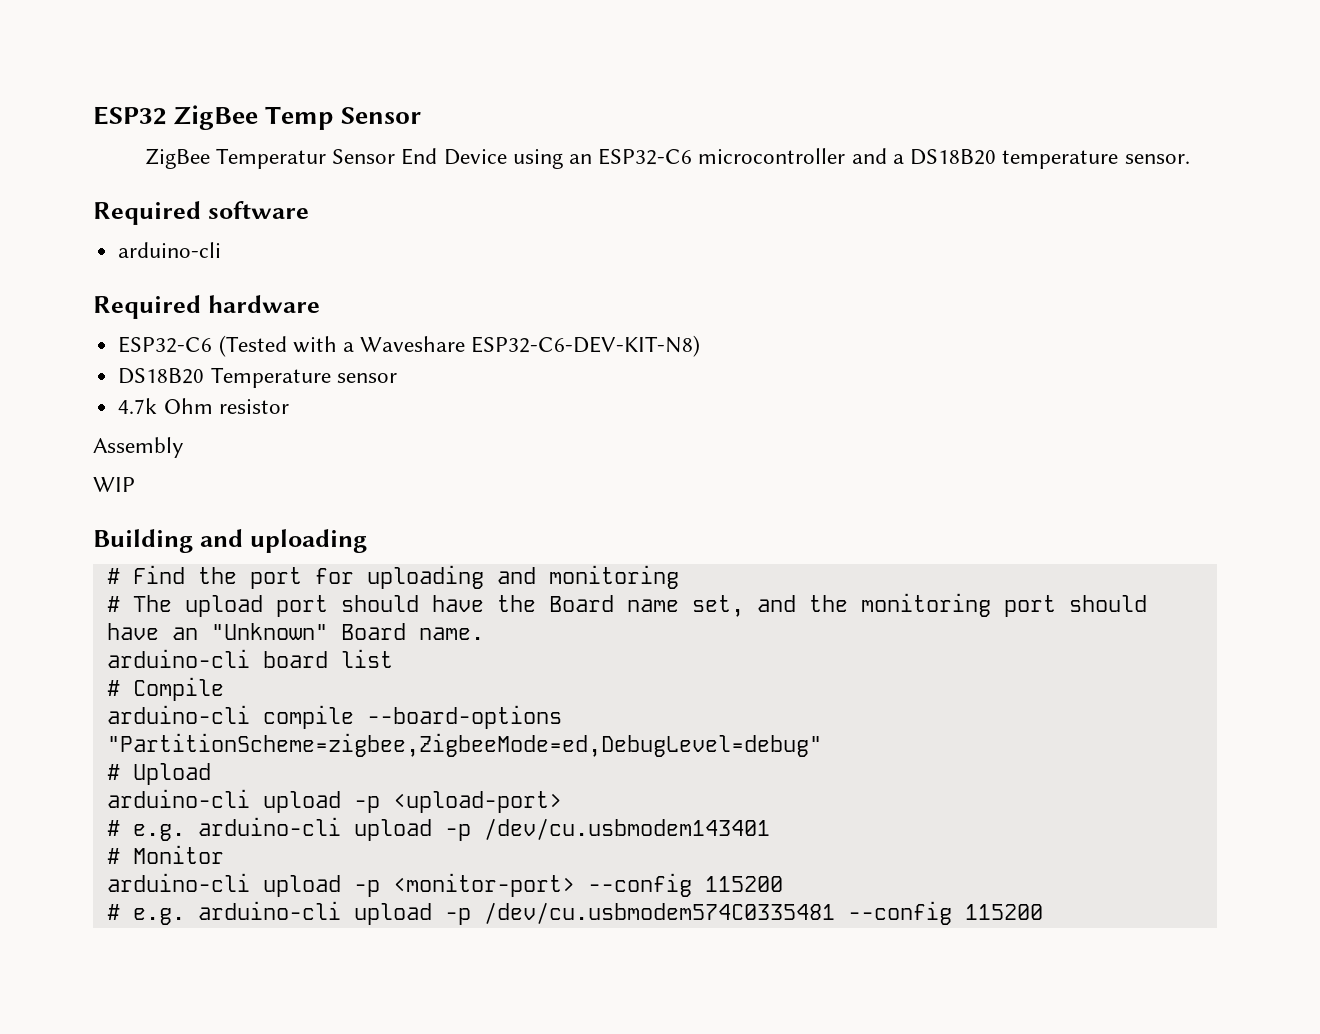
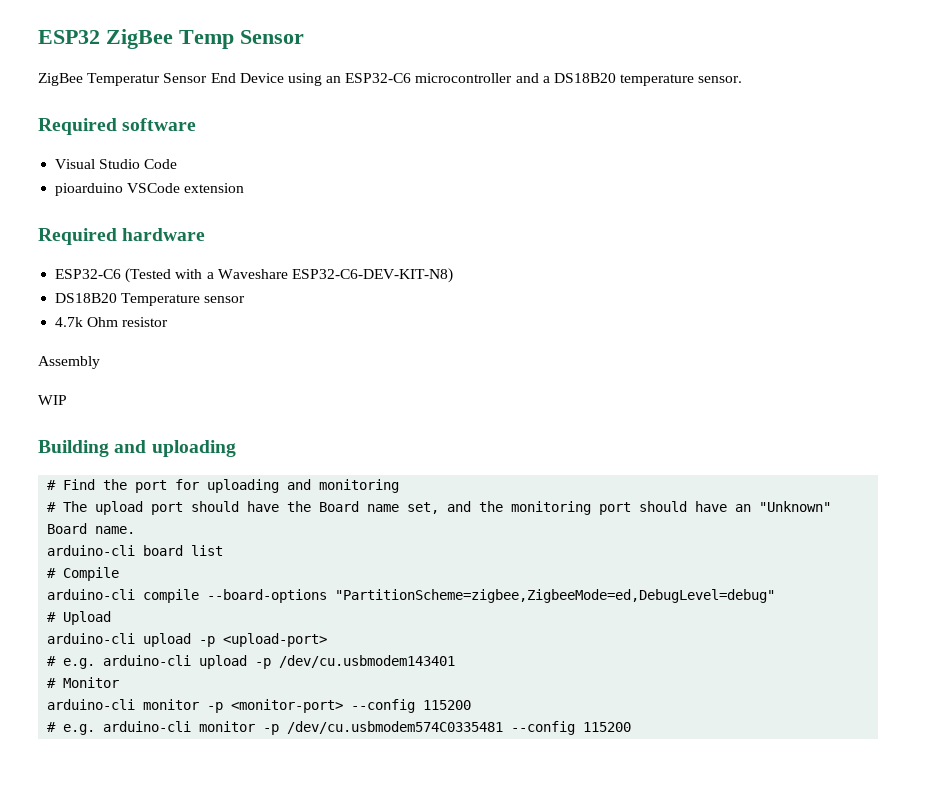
  Required software
- arduino-cli
+ Visual Studio Code
+ pioarduino VSCode extension
- arduino-cli upload -p <monitor-port> --config 115200
+ arduino-cli monitor -p <monitor-port> --config 115200
- # e.g. arduino-cli upload -p /dev/cu.usbmodem574C0335481 --config 115200
+ # e.g. arduino-cli monitor -p /dev/cu.usbmodem574C0335481 --config 115200

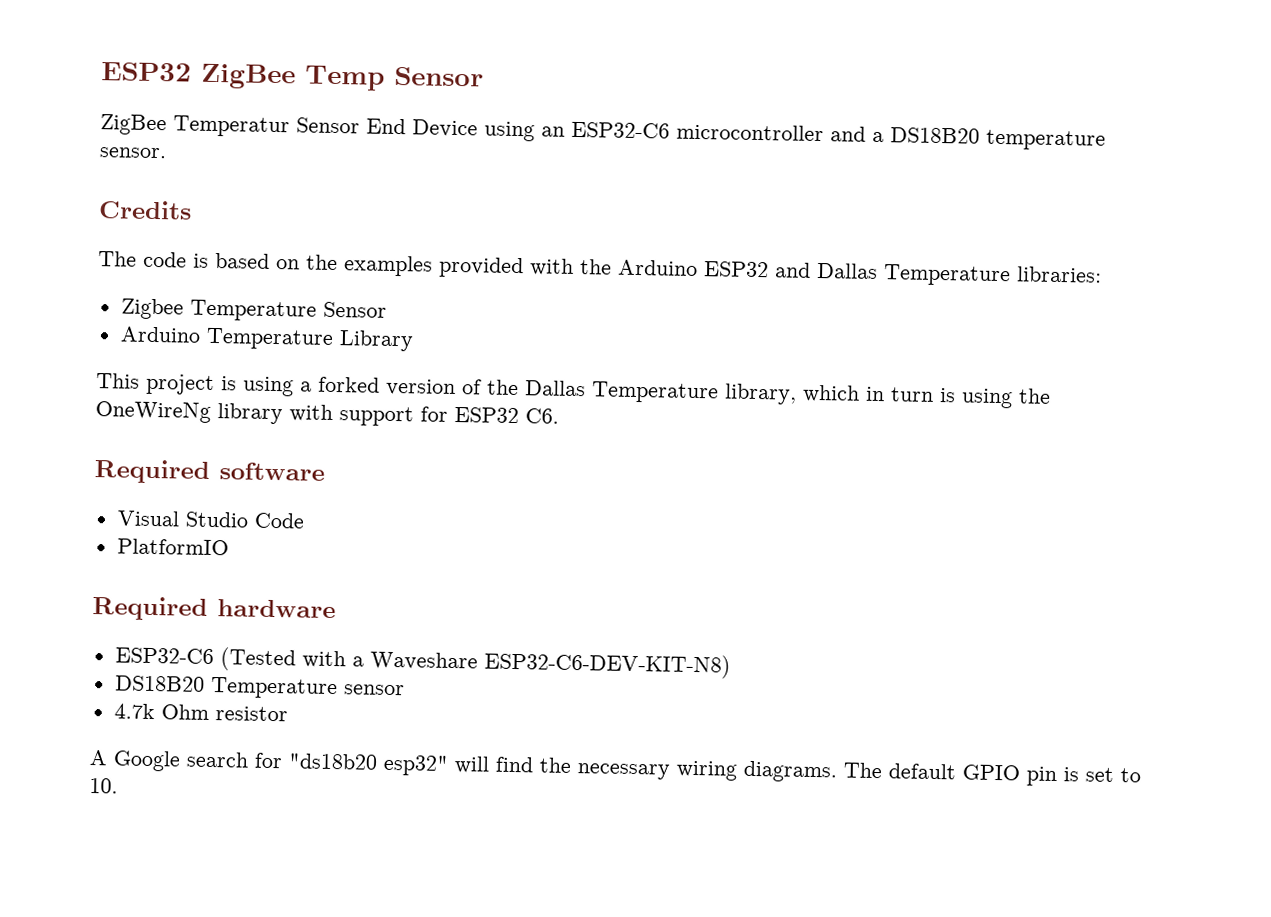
+ Credits
+ The code is based on the examples provided with the Arduino ESP32 and Dallas Temperature libraries:
+ Zigbee Temperature Sensor
+ Arduino Temperature Library
+ This project is using a forked version of the Dallas Temperature library, which in turn is using the OneWireNg library with support for ESP32 C6.
- pioarduino VSCode extension
+ PlatformIO
- Assembly
- WIP
- Building and uploading
- # Find the port for uploading and monitoring
- # The upload port should have the Board name set, and the monitoring port should have an "Unknown" Board name.
- arduino-cli board list
- # Compile
- arduino-cli compile --board-options "PartitionScheme=zigbee,ZigbeeMode=ed,DebugLevel=debug"
- # Upload
- arduino-cli upload -p <upload-port>
- # e.g. arduino-cli upload -p /dev/cu.usbmodem143401
- # Monitor
- arduino-cli monitor -p <monitor-port> --config 115200
- # e.g. arduino-cli monitor -p /dev/cu.usbmodem574C0335481 --config 115200
+ A Google search for "ds18b20 esp32" will find the necessary wiring diagrams. The default GPIO pin is set to 10.

